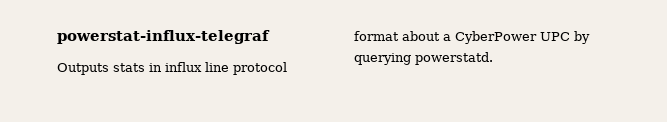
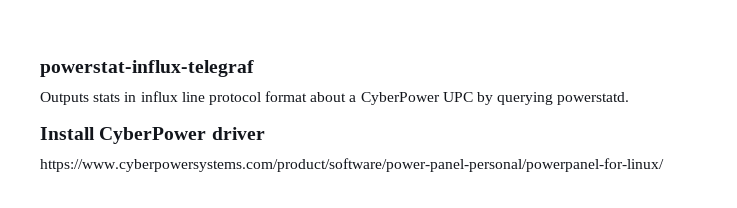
+ Install CyberPower driver
+ https://www.cyberpowersystems.com/product/software/power-panel-personal/powerpanel-for-linux/

